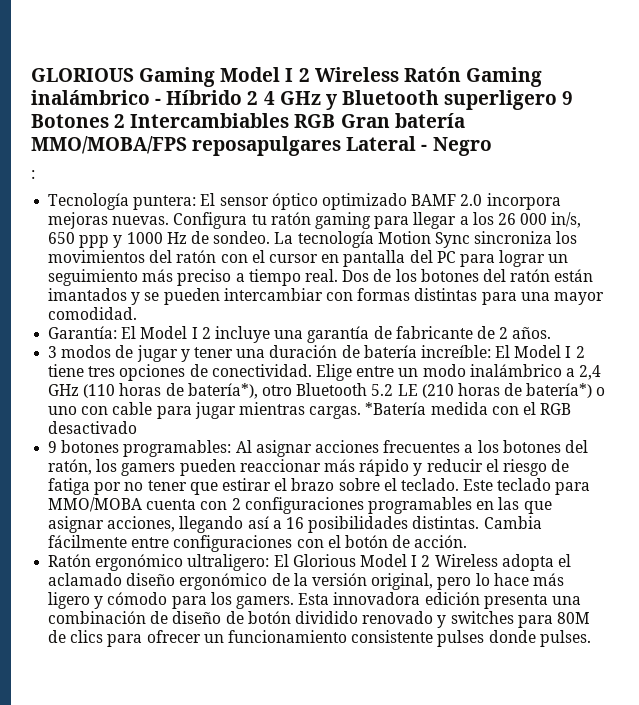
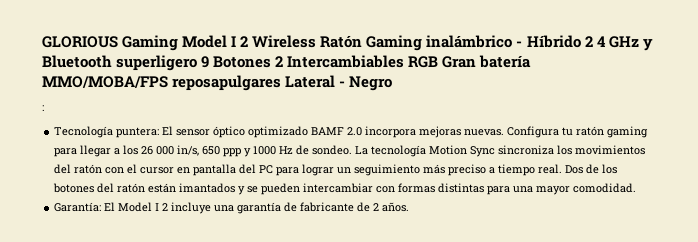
- 3 modos de jugar y tener una duración de batería increíble: El Model I 2 tiene tres opciones de conectividad. Elige entre un modo inalámbrico a 2,4 GHz (110 horas de batería*), otro Bluetooth 5.2 LE (210 horas de batería*) o uno con cable para jugar mientras cargas. *Batería medida con el RGB desactivado
- 9 botones programables: Al asignar acciones frecuentes a los botones del ratón, los gamers pueden reaccionar más rápido y reducir el riesgo de fatiga por no tener que estirar el brazo sobre el teclado. Este teclado para MMO/MOBA cuenta con 2 configuraciones programables en las que asignar acciones, llegando así a 16 posibilidades distintas. Cambia fácilmente entre configuraciones con el botón de acción.
- Ratón ergonómico ultraligero: El Glorious Model I 2 Wireless adopta el aclamado diseño ergonómico de la versión original, pero lo hace más ligero y cómodo para los gamers. Esta innovadora edición presenta una combinación de diseño de botón dividido renovado y switches para 80M de clics para ofrecer un funcionamiento consistente pulses donde pulses.

